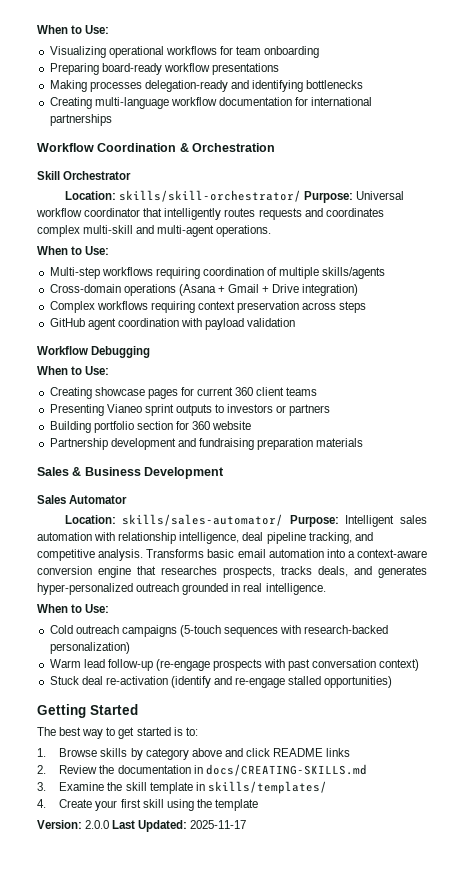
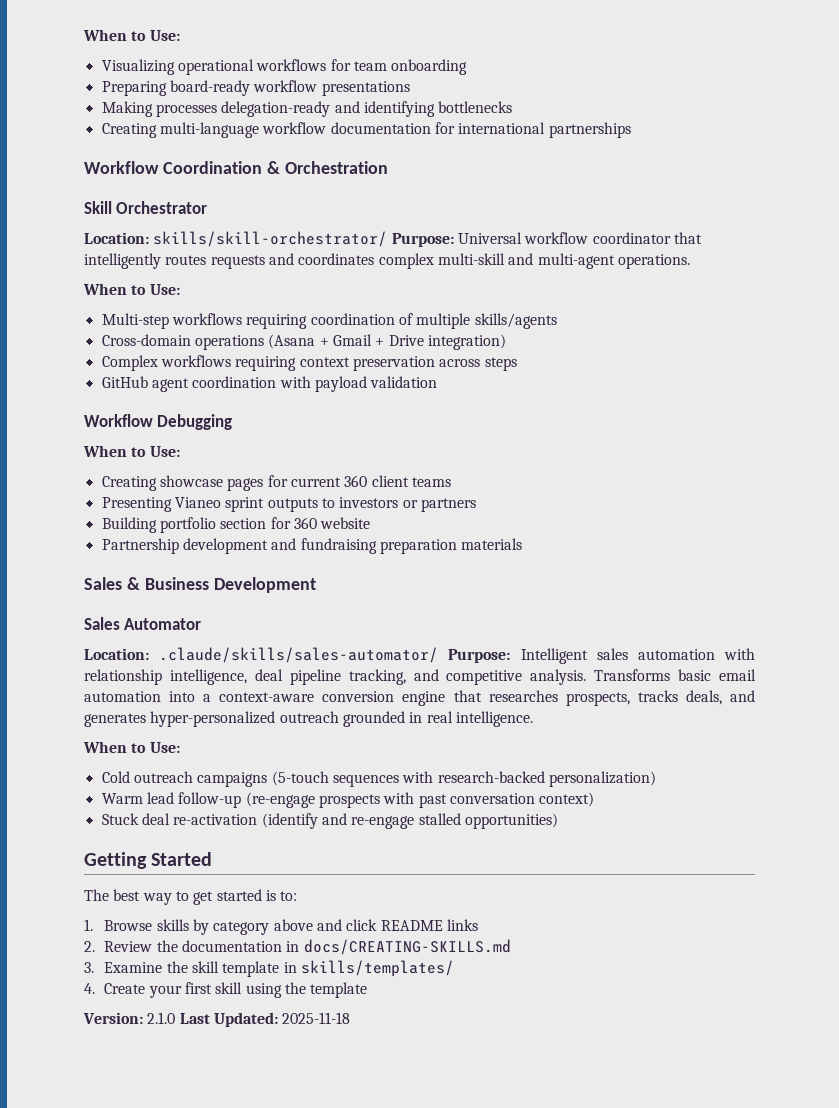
- Location: skills/sales-automator/ Purpose: Intelligent sales automation with relationship intelligence, deal pipeline tracking, and competitive analysis.
+ Location: .claude/skills/sales-automator/ Purpose: Intelligent sales automation with relationship intelligence, deal pipeline tracking, and competitive analysis.
- Version: 2.0.0 Last Updated: 2025-11-17
+ Version: 2.1.0 Last Updated: 2025-11-18

